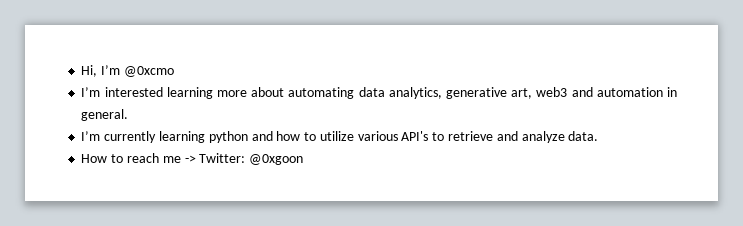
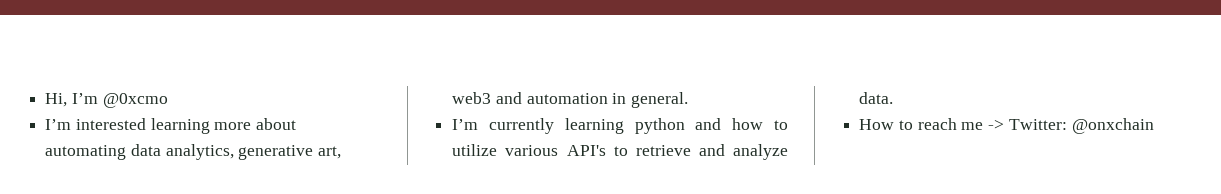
- How to reach me -> Twitter: @0xgoon
+ How to reach me -> Twitter: @onxchain

